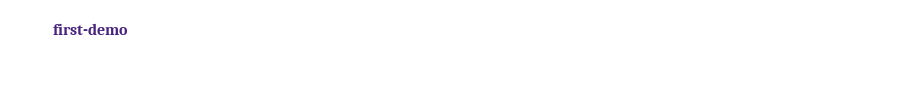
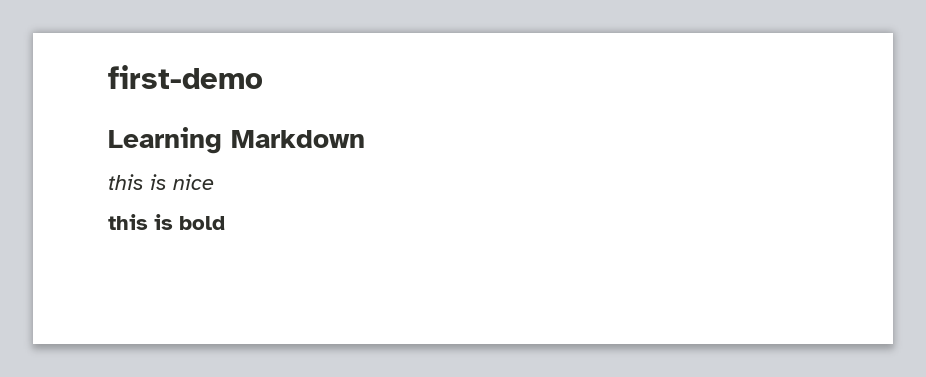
+ Learning Markdown
+ this is nice
+ this is bold

